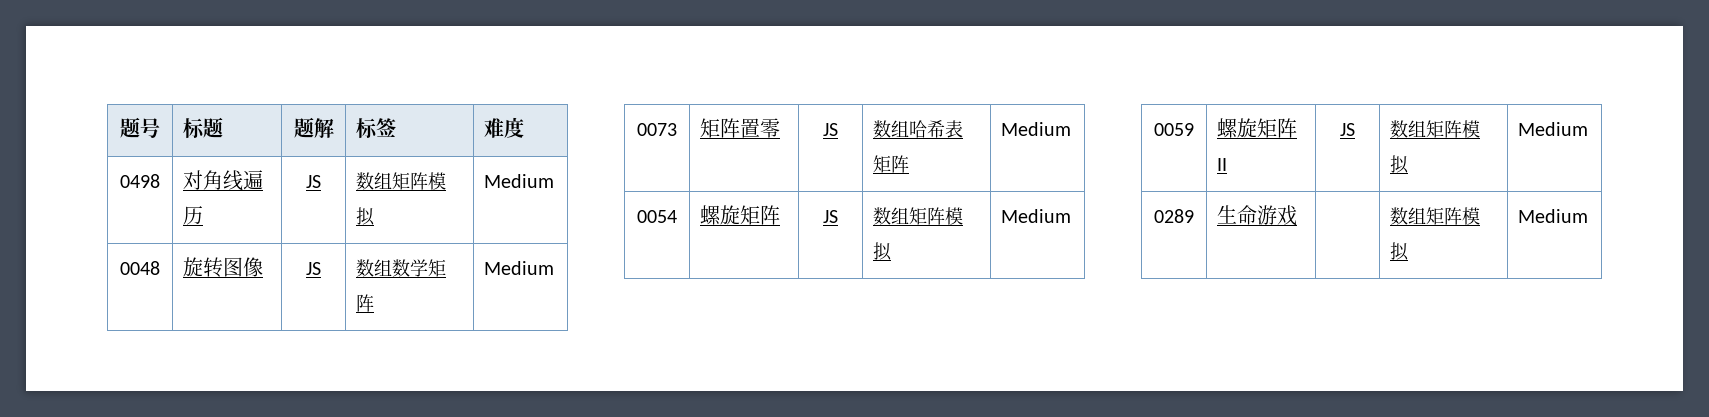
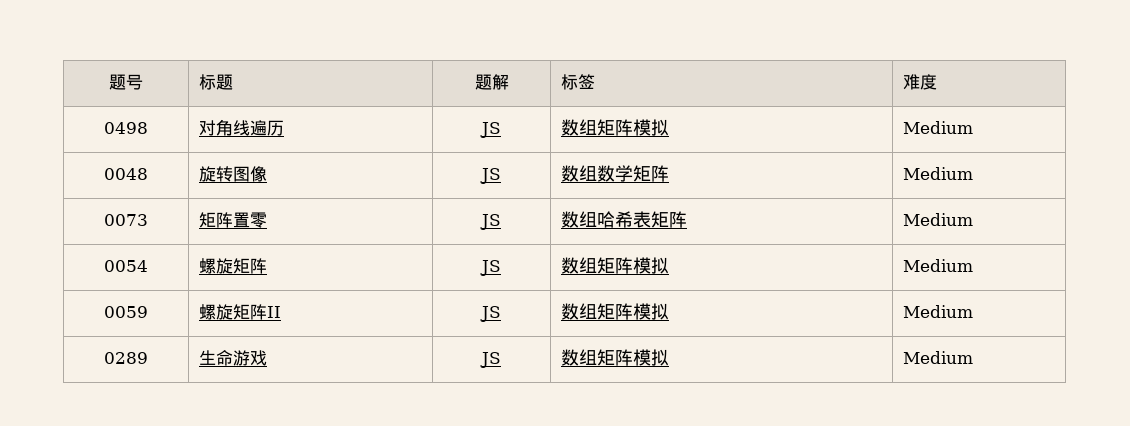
- 0289 | 生命游戏 | | 数组矩阵模拟 | Medium
+ 0289 | 生命游戏 | JS | 数组矩阵模拟 | Medium

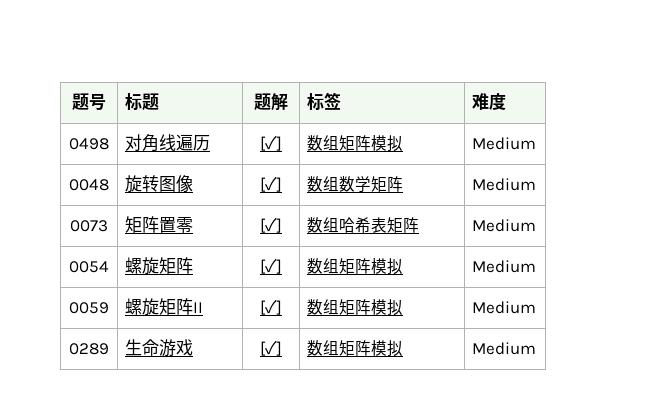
- 0498 | 对角线遍历 | JS | 数组矩阵模拟 | Medium
+ 0498 | 对角线遍历 | [✓] | 数组矩阵模拟 | Medium
- 0048 | 旋转图像 | JS | 数组数学矩阵 | Medium
+ 0048 | 旋转图像 | [✓] | 数组数学矩阵 | Medium
- 0073 | 矩阵置零 | JS | 数组哈希表矩阵 | Medium
+ 0073 | 矩阵置零 | [✓] | 数组哈希表矩阵 | Medium
- 0054 | 螺旋矩阵 | JS | 数组矩阵模拟 | Medium
+ 0054 | 螺旋矩阵 | [✓] | 数组矩阵模拟 | Medium
- 0059 | 螺旋矩阵II | JS | 数组矩阵模拟 | Medium
+ 0059 | 螺旋矩阵II | [✓] | 数组矩阵模拟 | Medium
- 0289 | 生命游戏 | JS | 数组矩阵模拟 | Medium
+ 0289 | 生命游戏 | [✓] | 数组矩阵模拟 | Medium

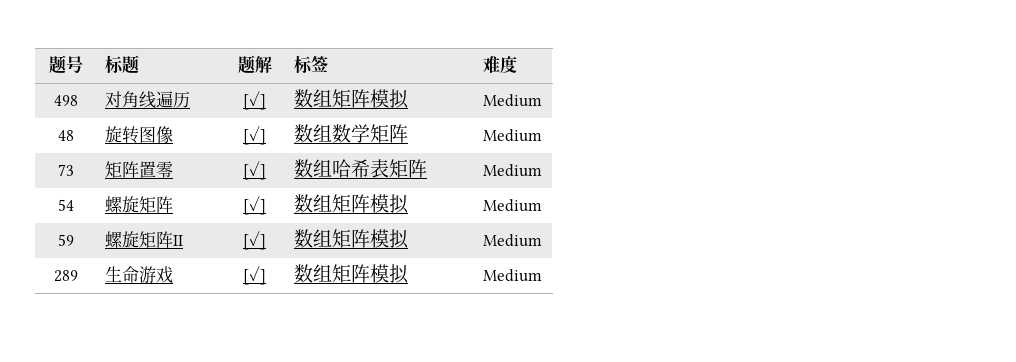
- 0498 | 对角线遍历 | [✓] | 数组矩阵模拟 | Medium
+ 498 | 对角线遍历 | [✓] | 数组矩阵模拟 | Medium
- 0048 | 旋转图像 | [✓] | 数组数学矩阵 | Medium
+ 48 | 旋转图像 | [✓] | 数组数学矩阵 | Medium
- 0073 | 矩阵置零 | [✓] | 数组哈希表矩阵 | Medium
+ 73 | 矩阵置零 | [✓] | 数组哈希表矩阵 | Medium
- 0054 | 螺旋矩阵 | [✓] | 数组矩阵模拟 | Medium
+ 54 | 螺旋矩阵 | [✓] | 数组矩阵模拟 | Medium
- 0059 | 螺旋矩阵II | [✓] | 数组矩阵模拟 | Medium
+ 59 | 螺旋矩阵II | [✓] | 数组矩阵模拟 | Medium
- 0289 | 生命游戏 | [✓] | 数组矩阵模拟 | Medium
+ 289 | 生命游戏 | [✓] | 数组矩阵模拟 | Medium

